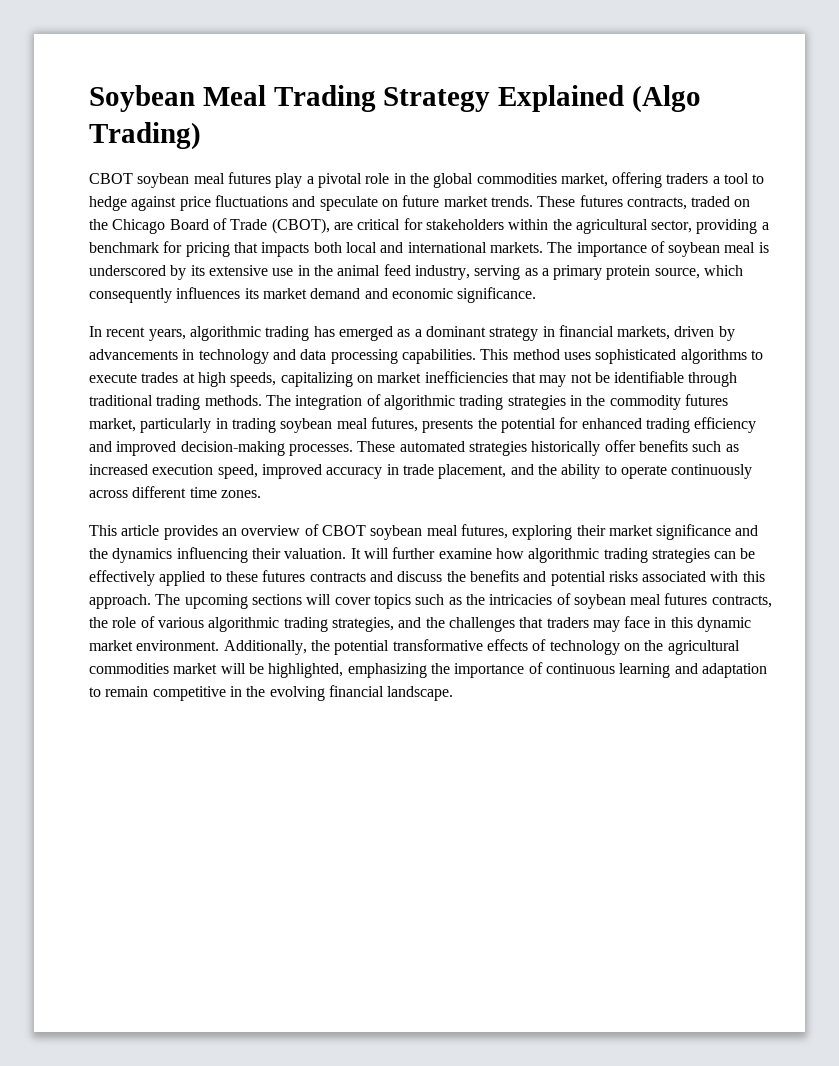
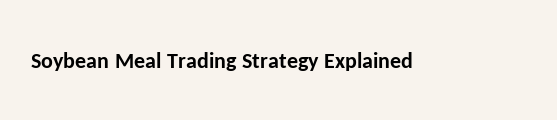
- Soybean Meal Trading Strategy Explained (Algo Trading)
- CBOT soybean meal futures play a pivotal role in the global commodities market, offering traders a tool to hedge against price fluctuations and speculate on future market trends. These futures contracts, traded on the Chicago Board of Trade (CBOT), are critical for stakeholders within the agricultural sector, providing a benchmark for pricing that impacts both local and international markets. The importance of soybean meal is underscored by its extensive use in the animal feed industry, serving as a primary protein source, which consequently influences its market demand and economic significance.
- In recent years, algorithmic trading has emerged as a dominant strategy in financial markets, driven by advancements in technology and data processing capabilities. This method uses sophisticated algorithms to execute trades at high speeds, capitalizing on market inefficiencies that may not be identifiable through traditional trading methods. The integration of algorithmic trading strategies in the commodity futures market, particularly in trading soybean meal futures, presents the potential for enhanced trading efficiency and improved decision-making processes. These automated strategies historically offer benefits such as increased execution speed, improved accuracy in trade placement, and the ability to operate continuously across different time zones.
- This article provides an overview of CBOT soybean meal futures, exploring their market significance and the dynamics influencing their valuation. It will further examine how algorithmic trading strategies can be effectively applied to these futures contracts and discuss the benefits and potential risks associated with this approach. The upcoming sections will cover topics such as the intricacies of soybean meal futures contracts, the role of various algorithmic trading strategies, and the challenges that traders may face in this dynamic market environment. Additionally, the potential transformative effects of technology on the agricultural commodities market will be highlighted, emphasizing the importance of continuous learning and adaptation to remain competitive in the evolving financial landscape.
+ Soybean Meal Trading Strategy Explained

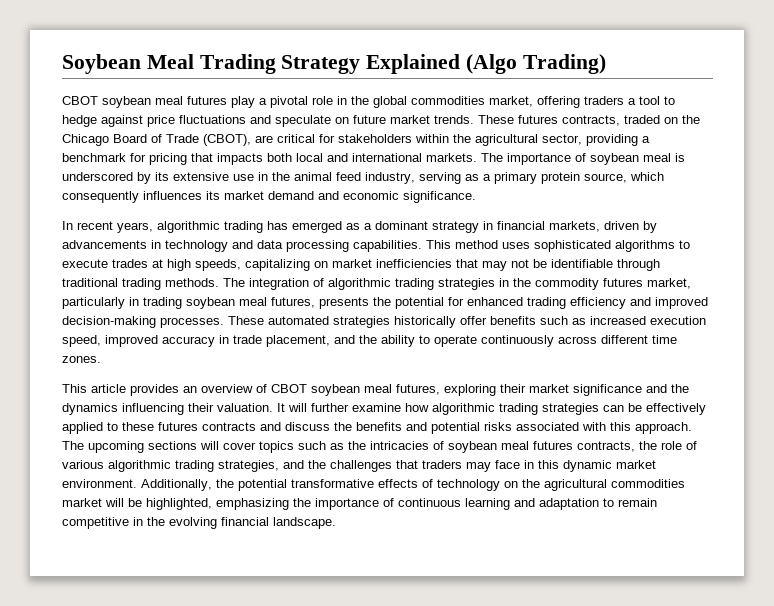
- Soybean Meal Trading Strategy Explained
+ Soybean Meal Trading Strategy Explained (Algo Trading)
+ CBOT soybean meal futures play a pivotal role in the global commodities market, offering traders a tool to hedge against price fluctuations and speculate on future market trends. These futures contracts, traded on the Chicago Board of Trade (CBOT), are critical for stakeholders within the agricultural sector, providing a benchmark for pricing that impacts both local and international markets. The importance of soybean meal is underscored by its extensive use in the animal feed industry, serving as a primary protein source, which consequently influences its market demand and economic significance.
+ In recent years, algorithmic trading has emerged as a dominant strategy in financial markets, driven by advancements in technology and data processing capabilities. This method uses sophisticated algorithms to execute trades at high speeds, capitalizing on market inefficiencies that may not be identifiable through traditional trading methods. The integration of algorithmic trading strategies in the commodity futures market, particularly in trading soybean meal futures, presents the potential for enhanced trading efficiency and improved decision-making processes. These automated strategies historically offer benefits such as increased execution speed, improved accuracy in trade placement, and the ability to operate continuously across different time zones.
+ This article provides an overview of CBOT soybean meal futures, exploring their market significance and the dynamics influencing their valuation. It will further examine how algorithmic trading strategies can be effectively applied to these futures contracts and discuss the benefits and potential risks associated with this approach. The upcoming sections will cover topics such as the intricacies of soybean meal futures contracts, the role of various algorithmic trading strategies, and the challenges that traders may face in this dynamic market environment. Additionally, the potential transformative effects of technology on the agricultural commodities market will be highlighted, emphasizing the importance of continuous learning and adaptation to remain competitive in the evolving financial landscape.

